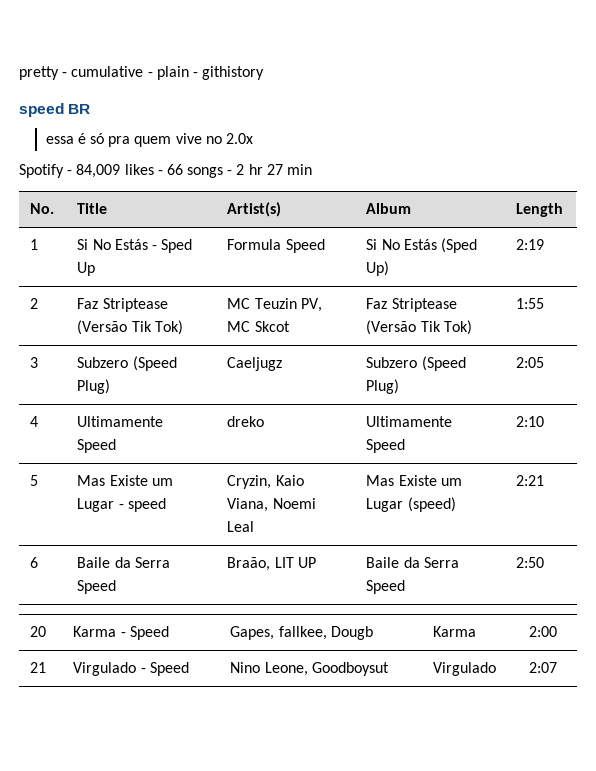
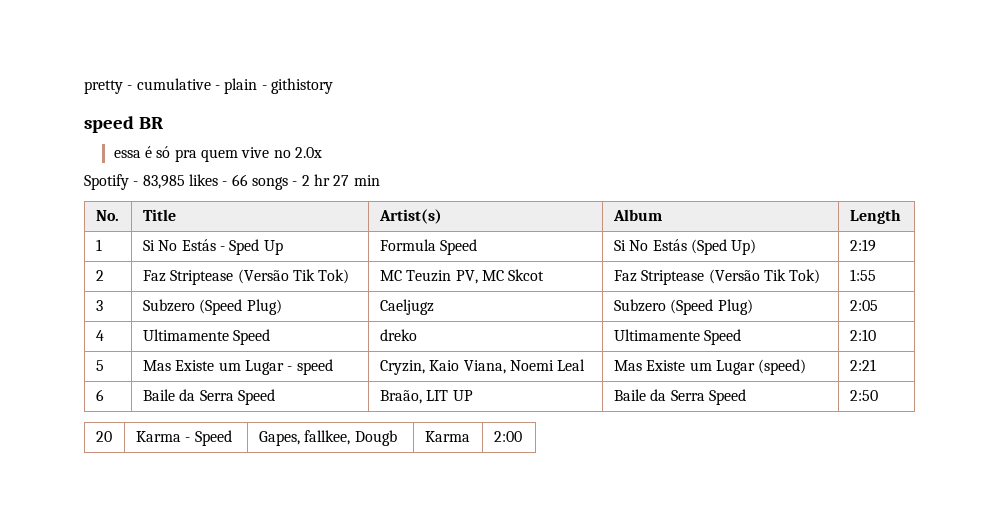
- Spotify - 84,009 likes - 66 songs - 2 hr 27 min
+ Spotify - 83,985 likes - 66 songs - 2 hr 27 min
- 21 | Virgulado - Speed | Nino Leone, Goodboysut | Virgulado | 2:07

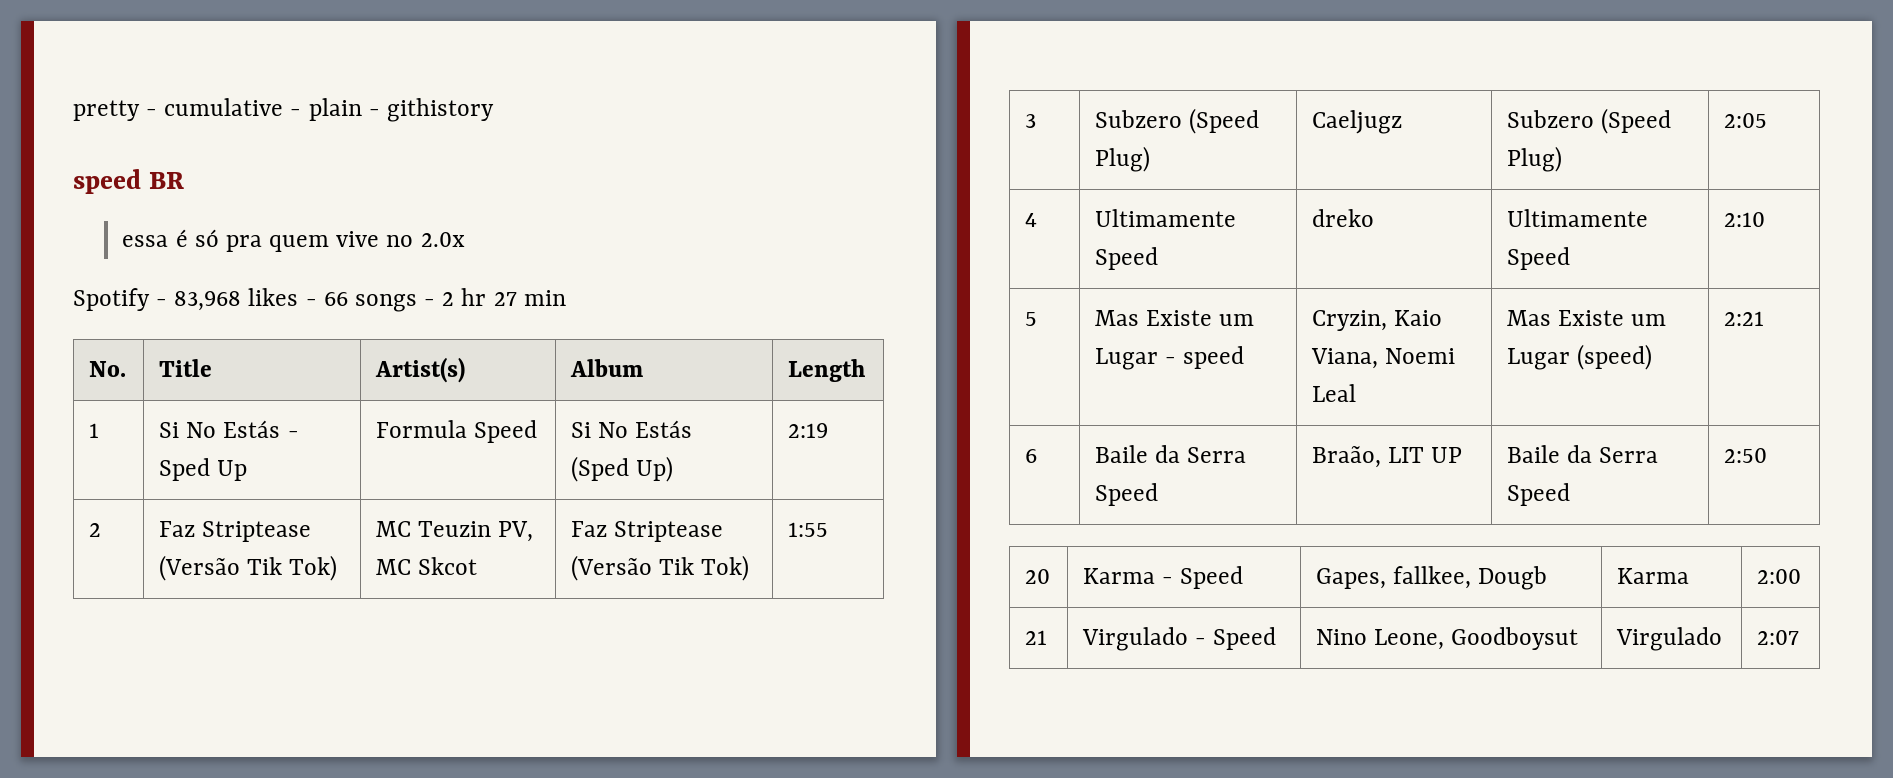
- Spotify - 83,985 likes - 66 songs - 2 hr 27 min
+ Spotify - 83,968 likes - 66 songs - 2 hr 27 min
+ 21 | Virgulado - Speed | Nino Leone, Goodboysut | Virgulado | 2:07

